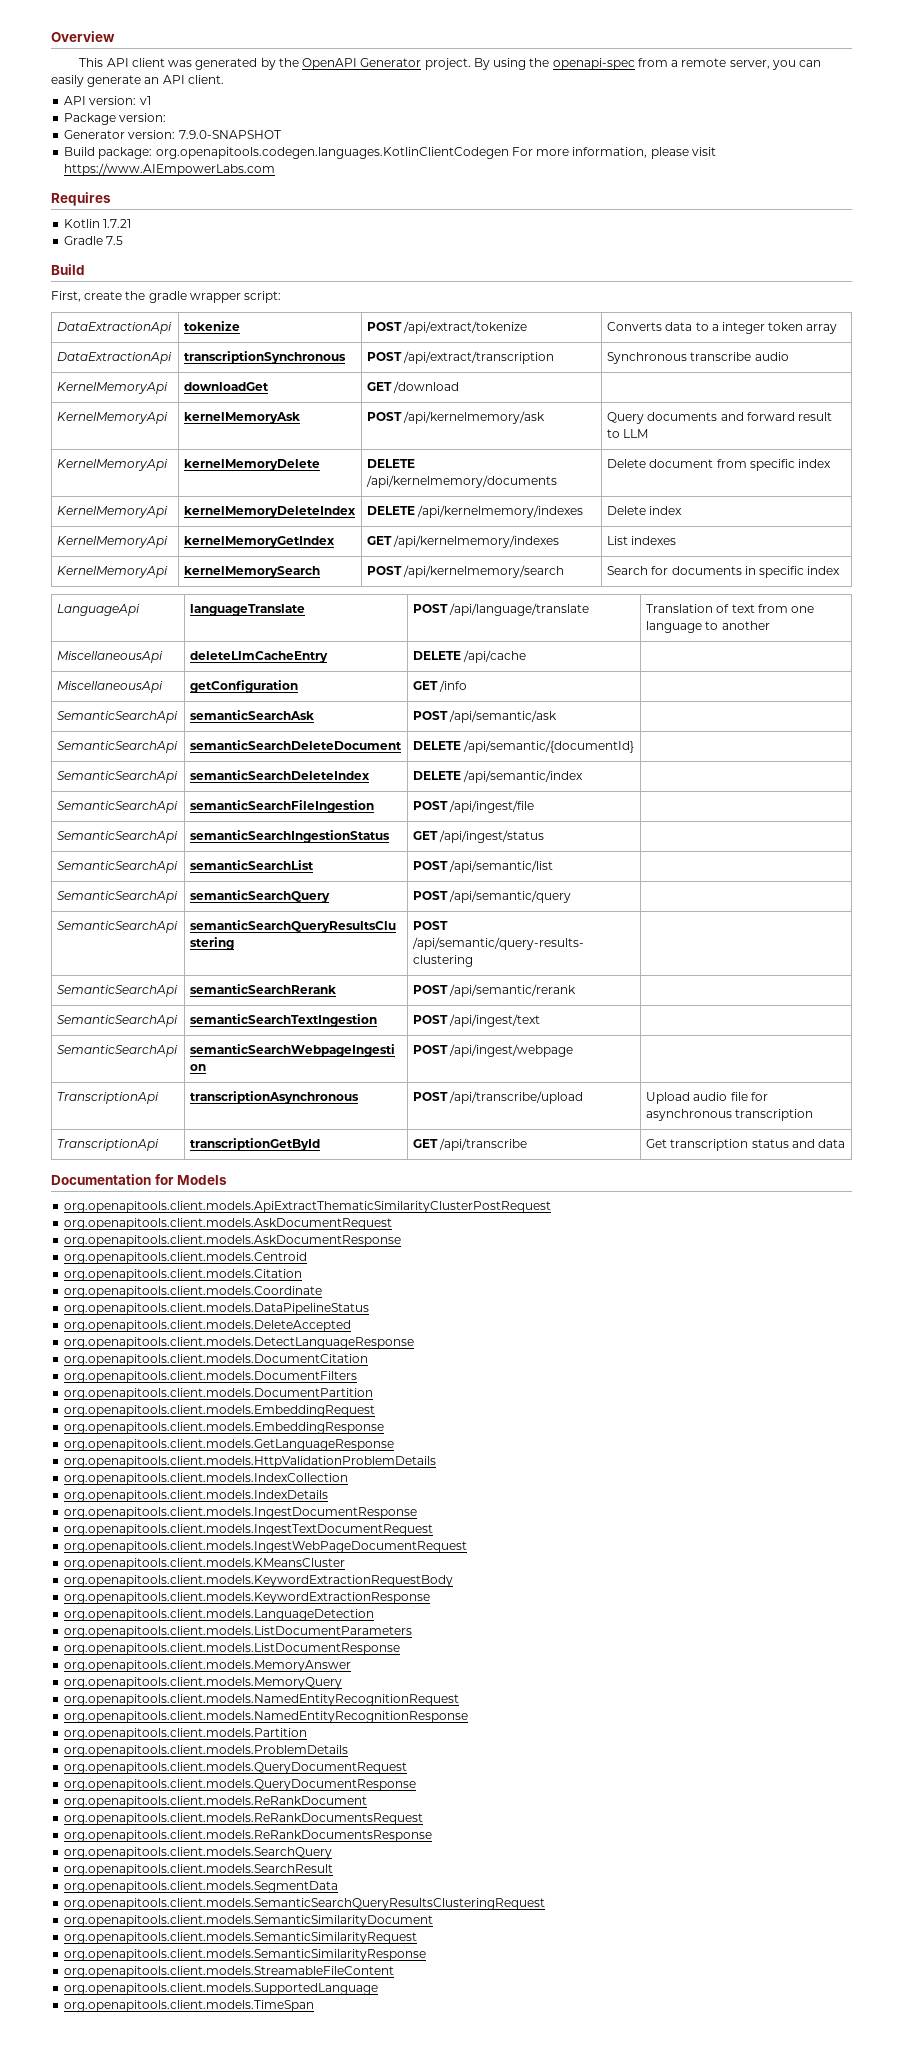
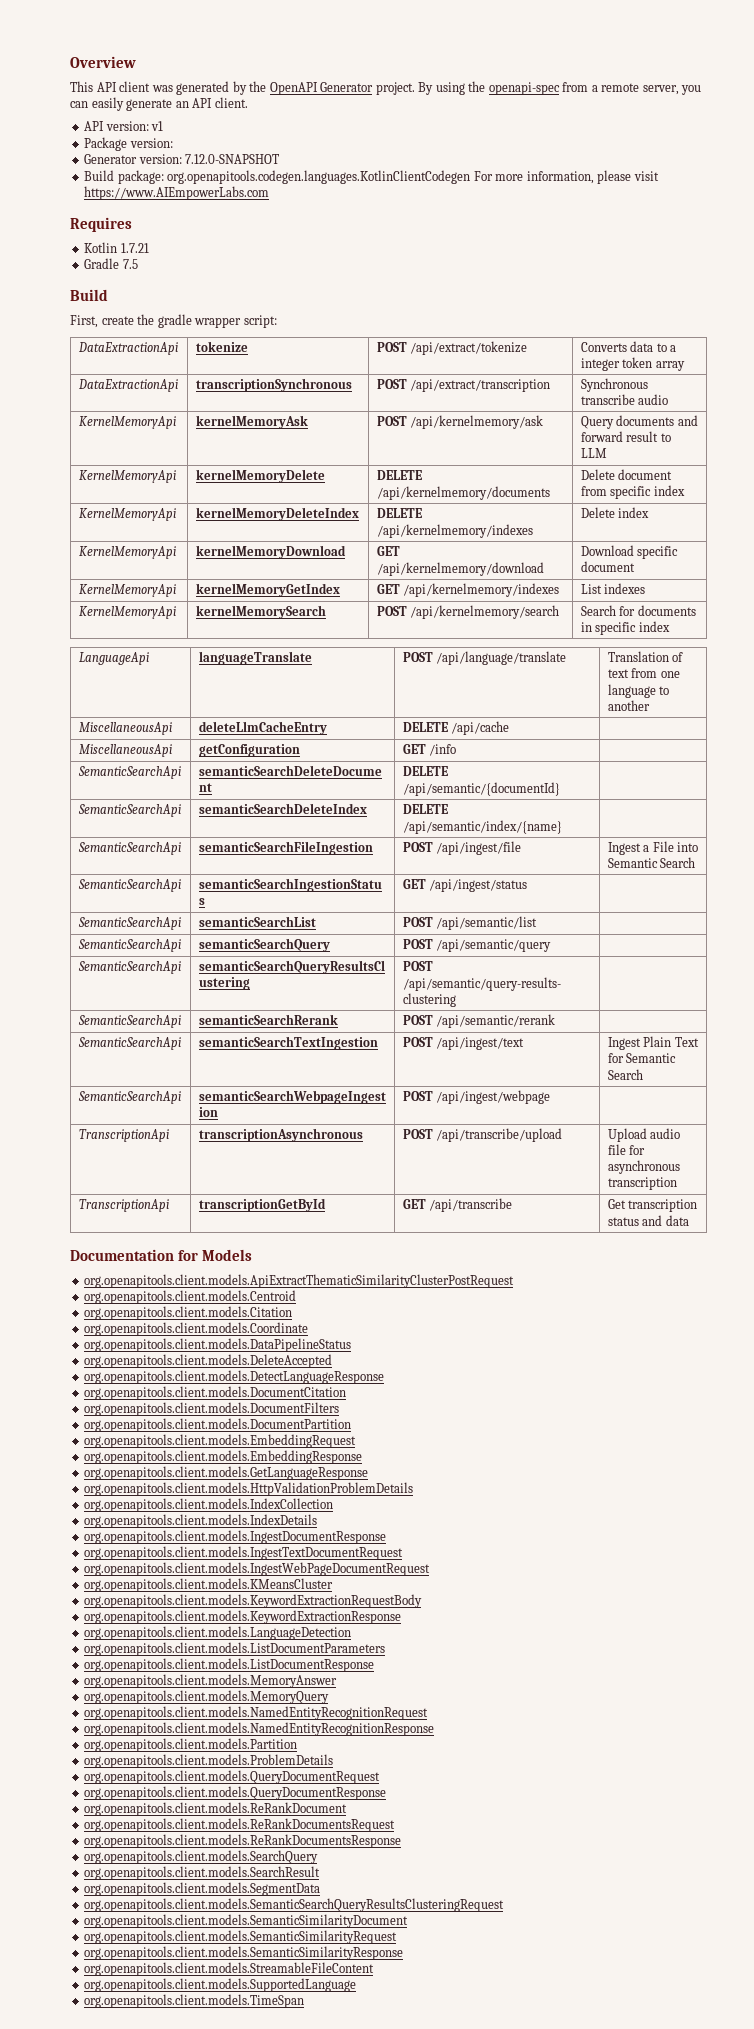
- Generator version: 7.9.0-SNAPSHOT
+ Generator version: 7.12.0-SNAPSHOT
- KernelMemoryApi | downloadGet | GET /download |
+ KernelMemoryApi | kernelMemoryDownload | GET /api/kernelmemory/download | Download specific document
- SemanticSearchApi | semanticSearchAsk | POST /api/semantic/ask |
- SemanticSearchApi | semanticSearchDeleteIndex | DELETE /api/semantic/index |
+ SemanticSearchApi | semanticSearchDeleteIndex | DELETE /api/semantic/index/{name} |
- SemanticSearchApi | semanticSearchFileIngestion | POST /api/ingest/file |
+ SemanticSearchApi | semanticSearchFileIngestion | POST /api/ingest/file | Ingest a File into Semantic Search
- SemanticSearchApi | semanticSearchTextIngestion | POST /api/ingest/text |
+ SemanticSearchApi | semanticSearchTextIngestion | POST /api/ingest/text | Ingest Plain Text for Semantic Search
- org.openapitools.client.models.AskDocumentRequest
- org.openapitools.client.models.AskDocumentResponse

